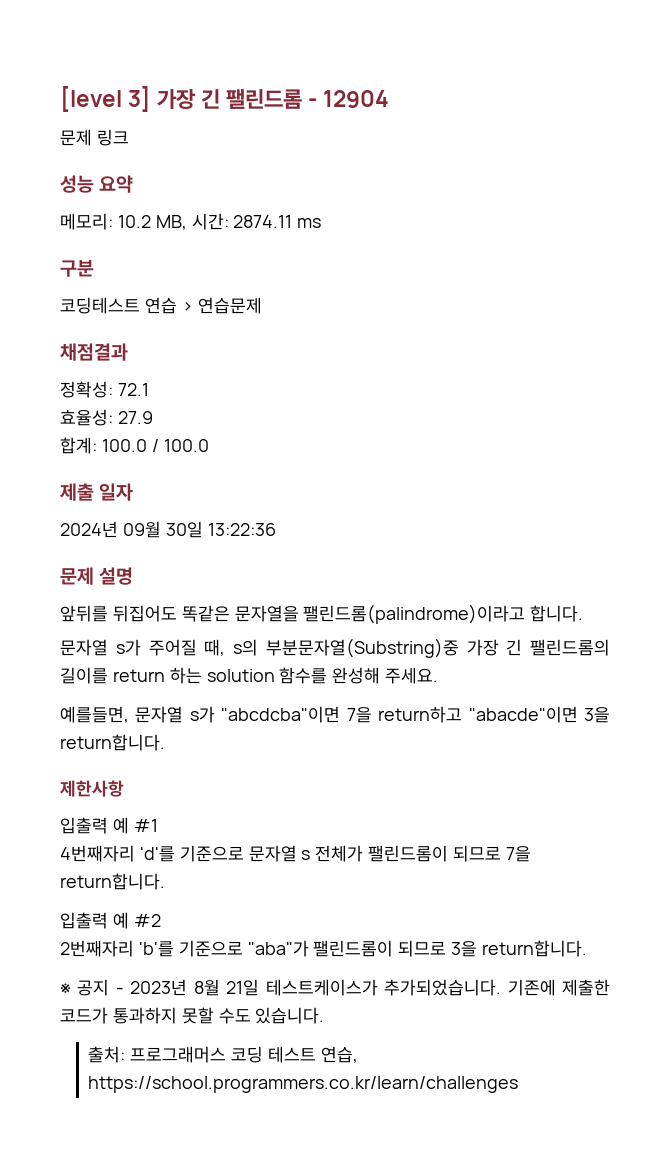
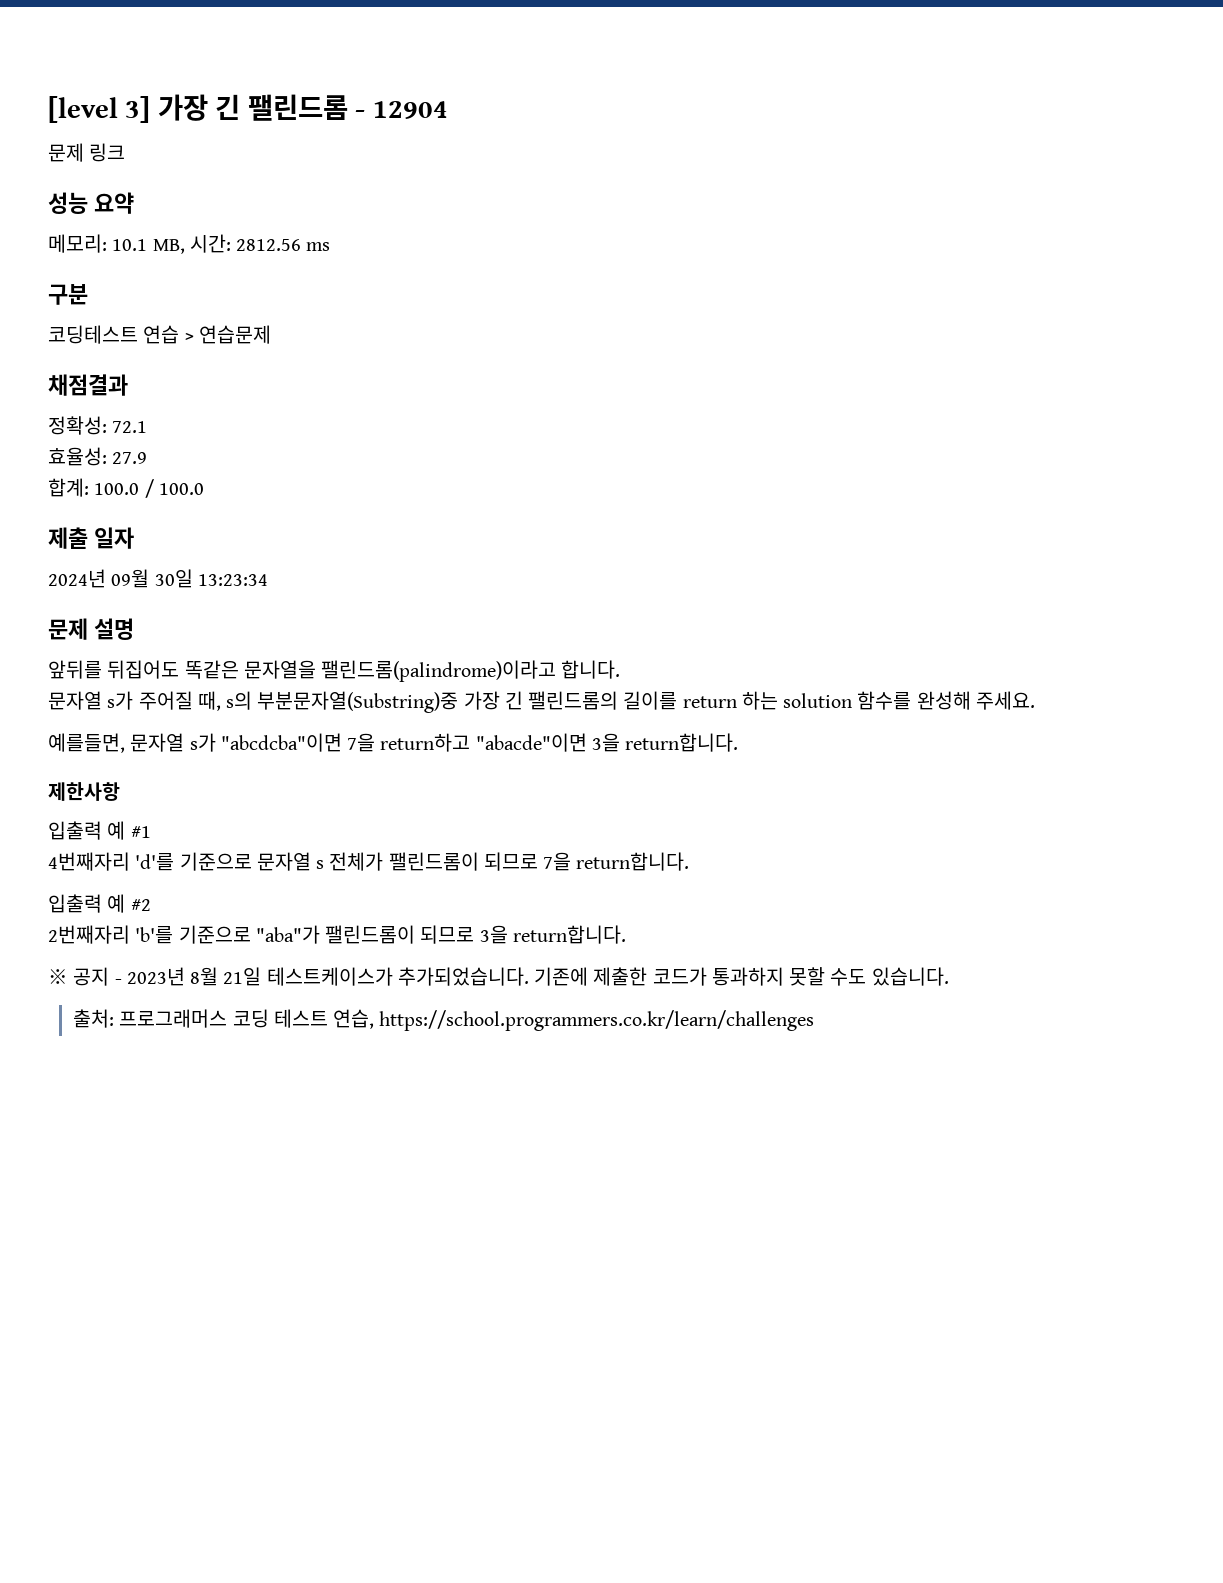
- 메모리: 10.2 MB, 시간: 2874.11 ms
+ 메모리: 10.1 MB, 시간: 2812.56 ms
- 2024년 09월 30일 13:22:36
+ 2024년 09월 30일 13:23:34

